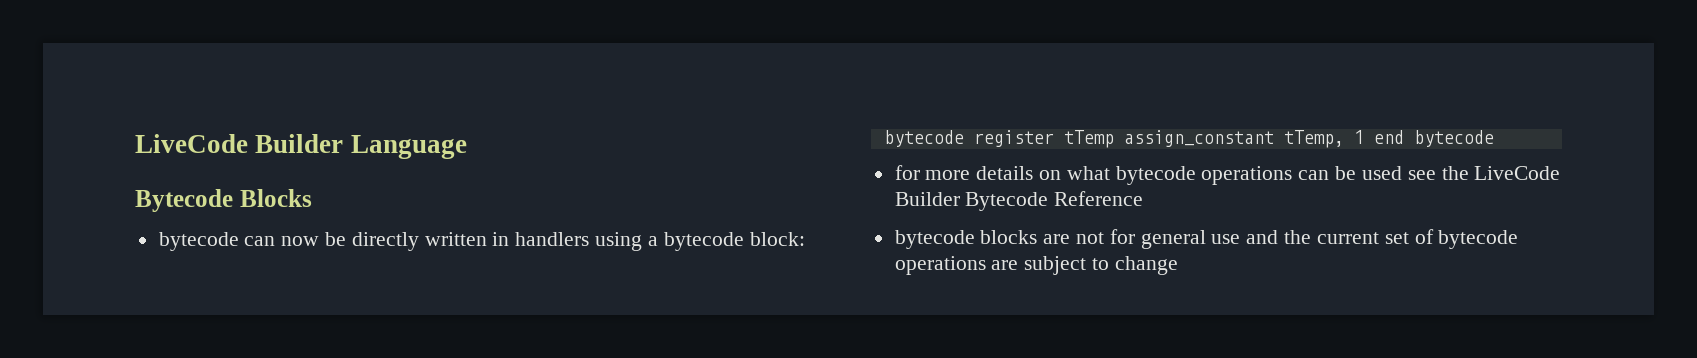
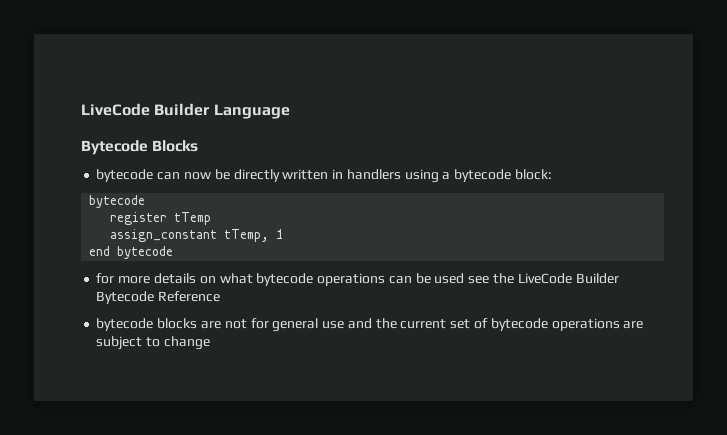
  bytecode can now be directly written in handlers using a bytecode block:
- bytecode register tTemp assign_constant tTemp, 1 end bytecode
+ bytecode
+ register tTemp
+ assign_constant tTemp, 1
+ end bytecode

